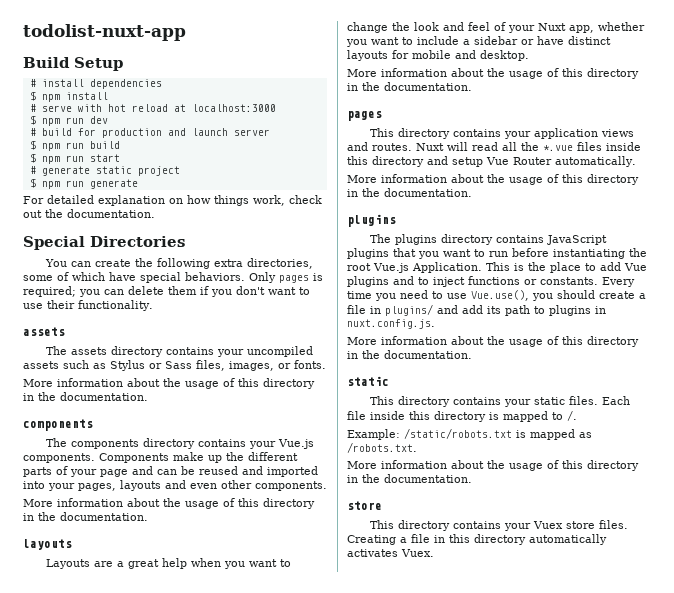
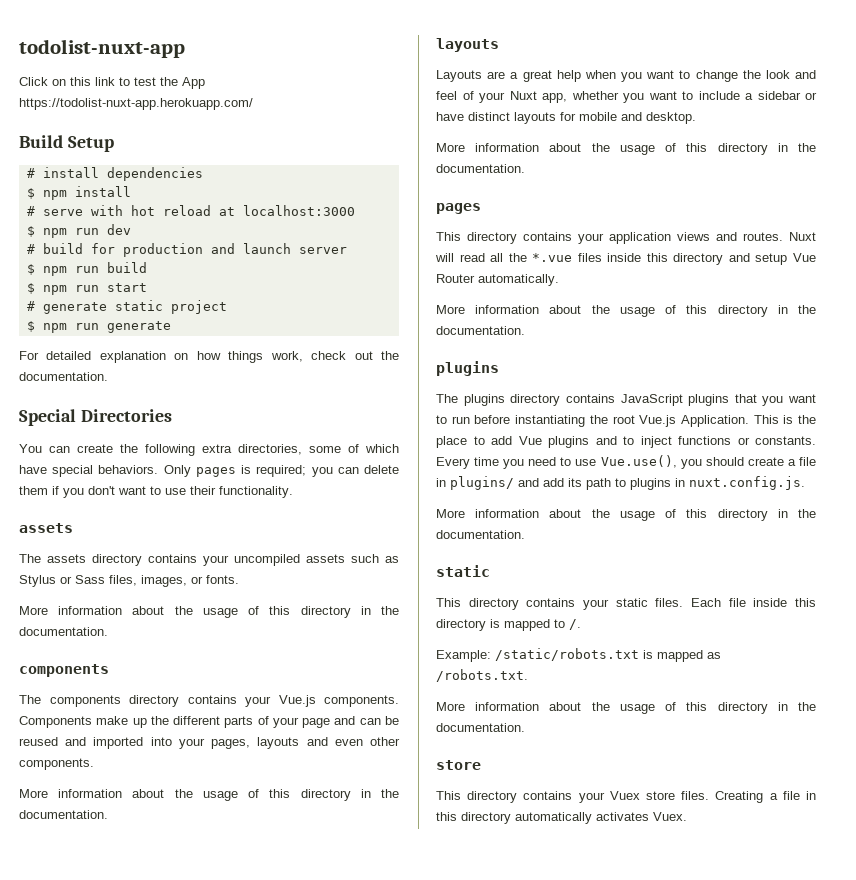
+ Click on this link to test the App https://todolist-nuxt-app.herokuapp.com/

